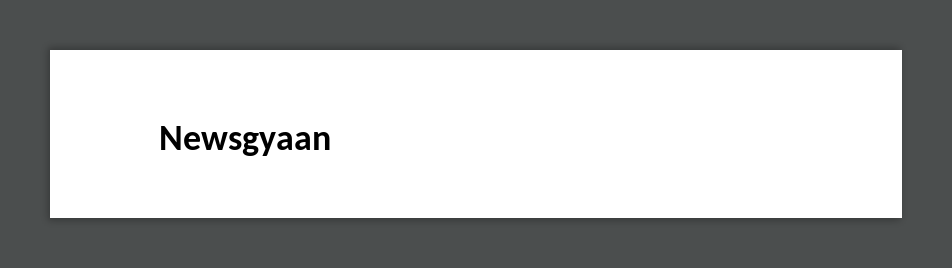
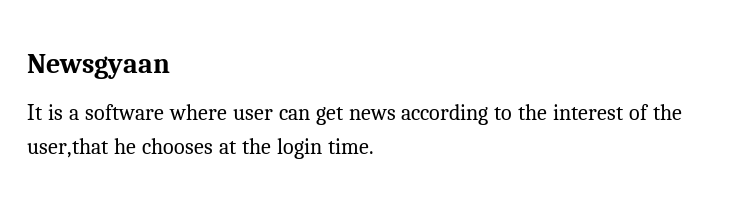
+ It is a software where user can get news according to the interest of the user,that he chooses at the login time.

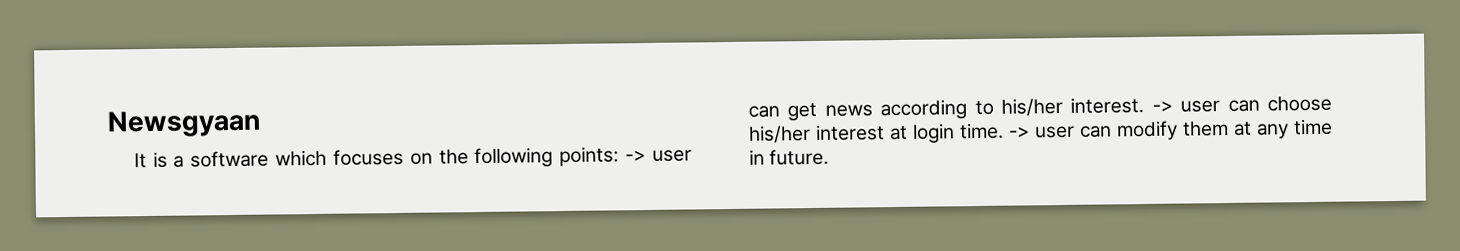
- It is a software where user can get news according to the interest of the user,that he chooses at the login time.
+ It is a software which focuses on the following points: -> user can get news according to his/her interest. -> user can choose his/her interest at login time. -> user can modify them at any time in future.

